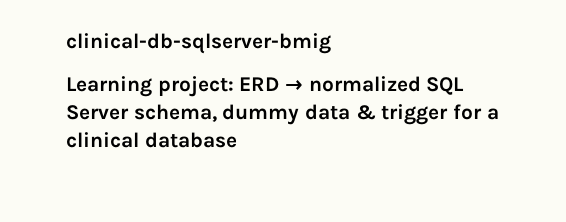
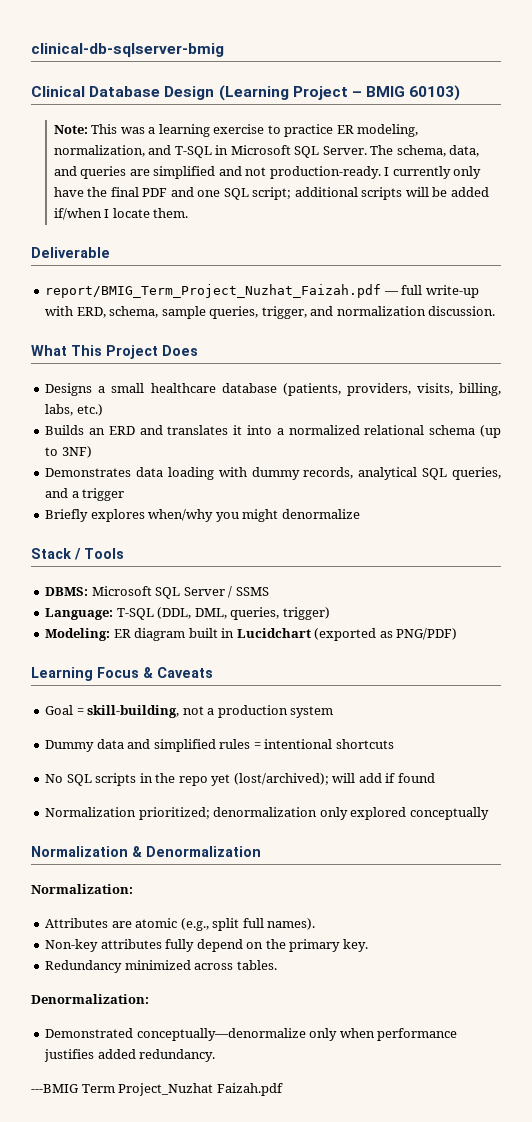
- Learning project: ERD → normalized SQL Server schema, dummy data & trigger for a clinical database
+ Clinical Database Design (Learning Project – BMIG 60103)
+ Note: This was a learning exercise to practice ER modeling, normalization, and T-SQL in Microsoft SQL Server. The schema, data, and queries are simplified and not production-ready. I currently only have the final PDF and one SQL script; additional scripts will be added if/when I locate them.
+ Deliverable
+ report/BMIG_Term_Project_Nuzhat_Faizah.pdf — full write-up with ERD, schema, sample queries, trigger, and normalization discussion.
+ What This Project Does
+ Designs a small healthcare database (patients, providers, visits, billing, labs, etc.)
+ Builds an ERD and translates it into a normalized relational schema (up to 3NF)
+ Demonstrates data loading with dummy records, analytical SQL queries, and a trigger
+ Briefly explores when/why you might denormalize
+ Stack / Tools
+ DBMS: Microsoft SQL Server / SSMS
+ Language: T-SQL (DDL, DML, queries, trigger)
+ Modeling: ER diagram built in Lucidchart (exported as PNG/PDF)
+ Learning Focus & Caveats
+ Goal = skill-building, not a production system
+ Dummy data and simplified rules = intentional shortcuts
+ No SQL scripts in the repo yet (lost/archived); will add if found
+ Normalization prioritized; denormalization only explored conceptually
+ Normalization & Denormalization
+ Normalization:
+ Attributes are atomic (e.g., split full names).
+ Non-key attributes fully depend on the primary key.
+ Redundancy minimized across tables.
+ Denormalization:
+ Demonstrated conceptually—denormalize only when performance justifies added redundancy.
+ ---BMIG Term Project_Nuzhat Faizah.pdf

